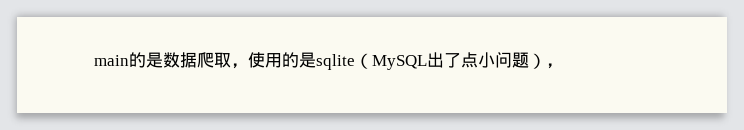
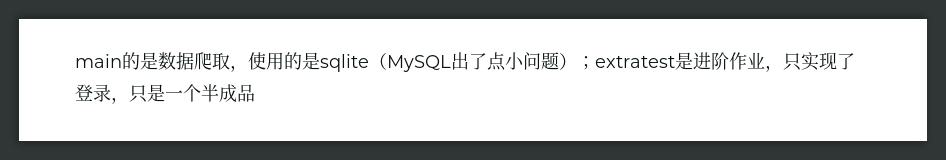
- main的是数据爬取，使用的是sqlite（MySQL出了点小问题），
+ main的是数据爬取，使用的是sqlite（MySQL出了点小问题）；extratest是进阶作业，只实现了登录，只是一个半成品

